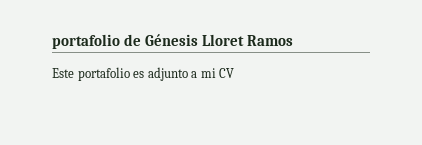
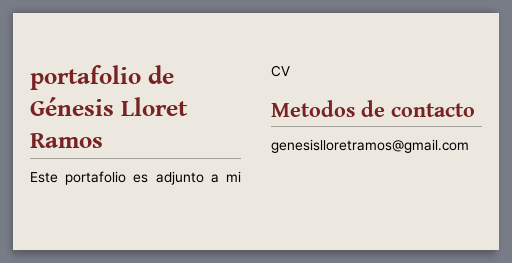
+ Metodos de contacto
+ genesislloretramos@gmail.com

